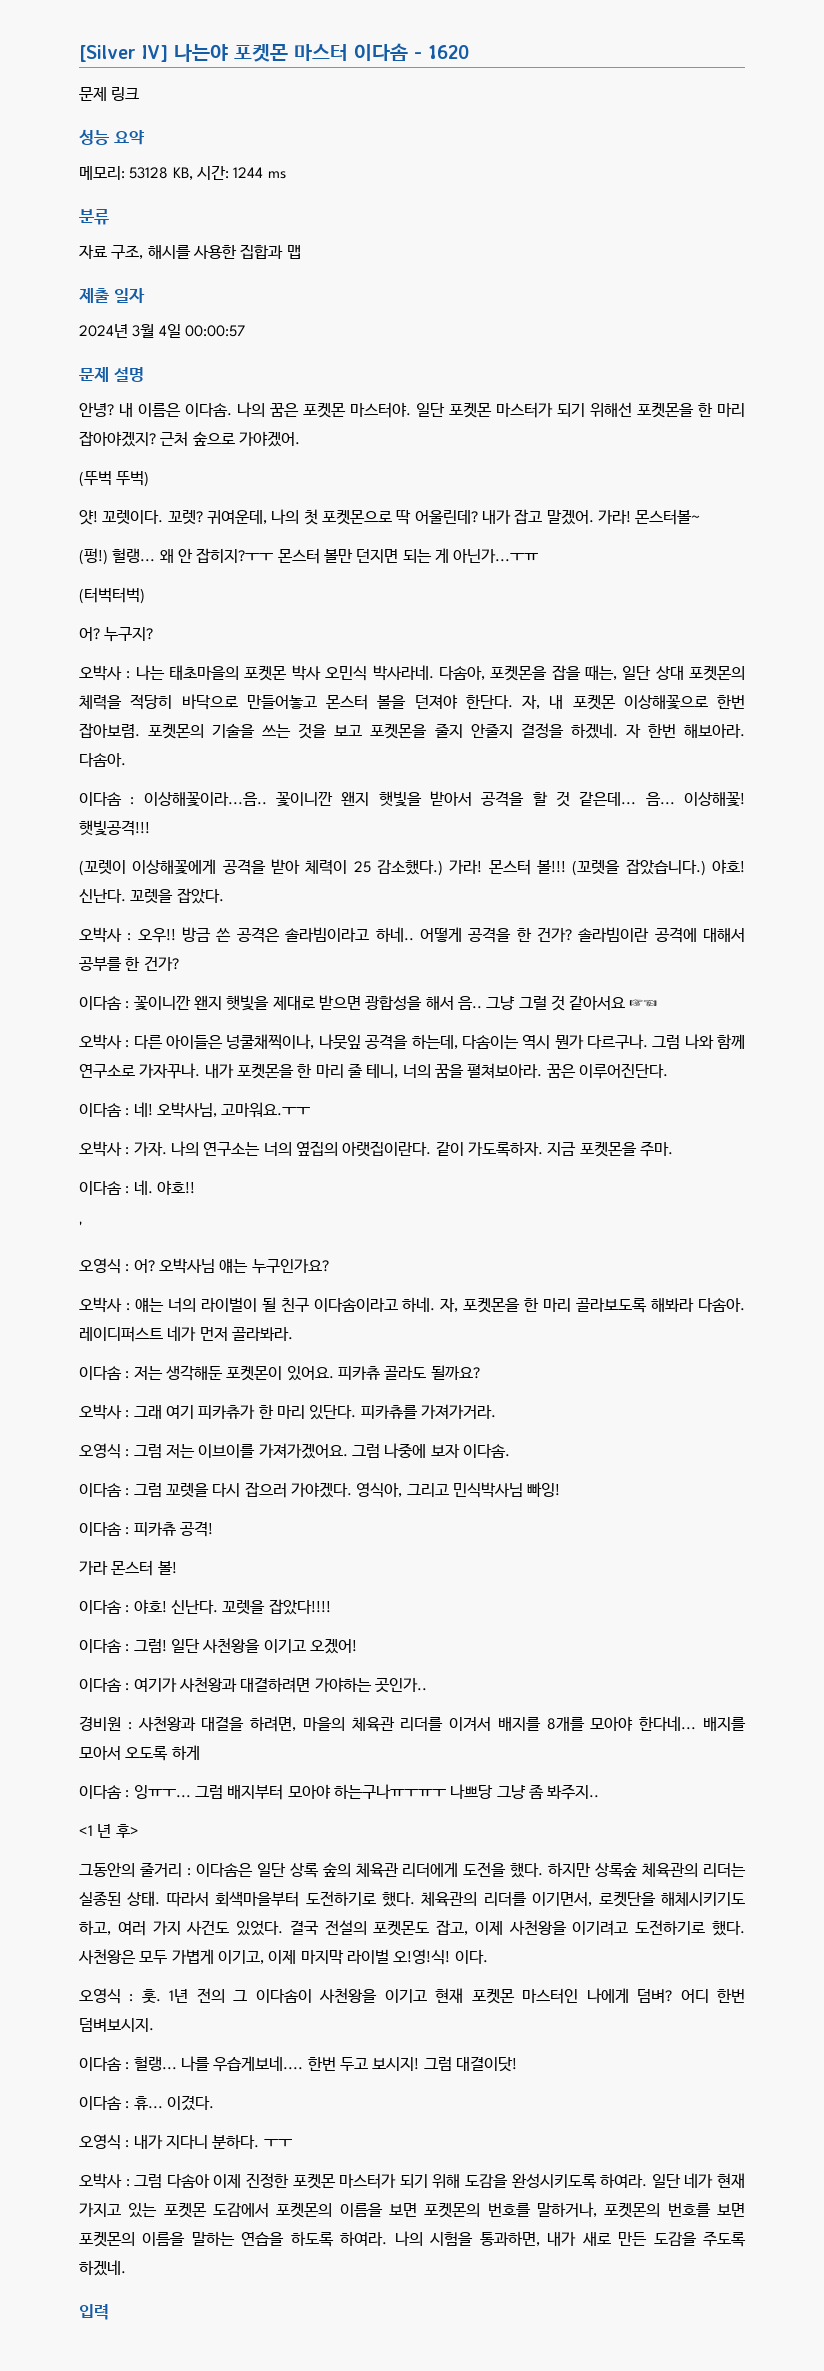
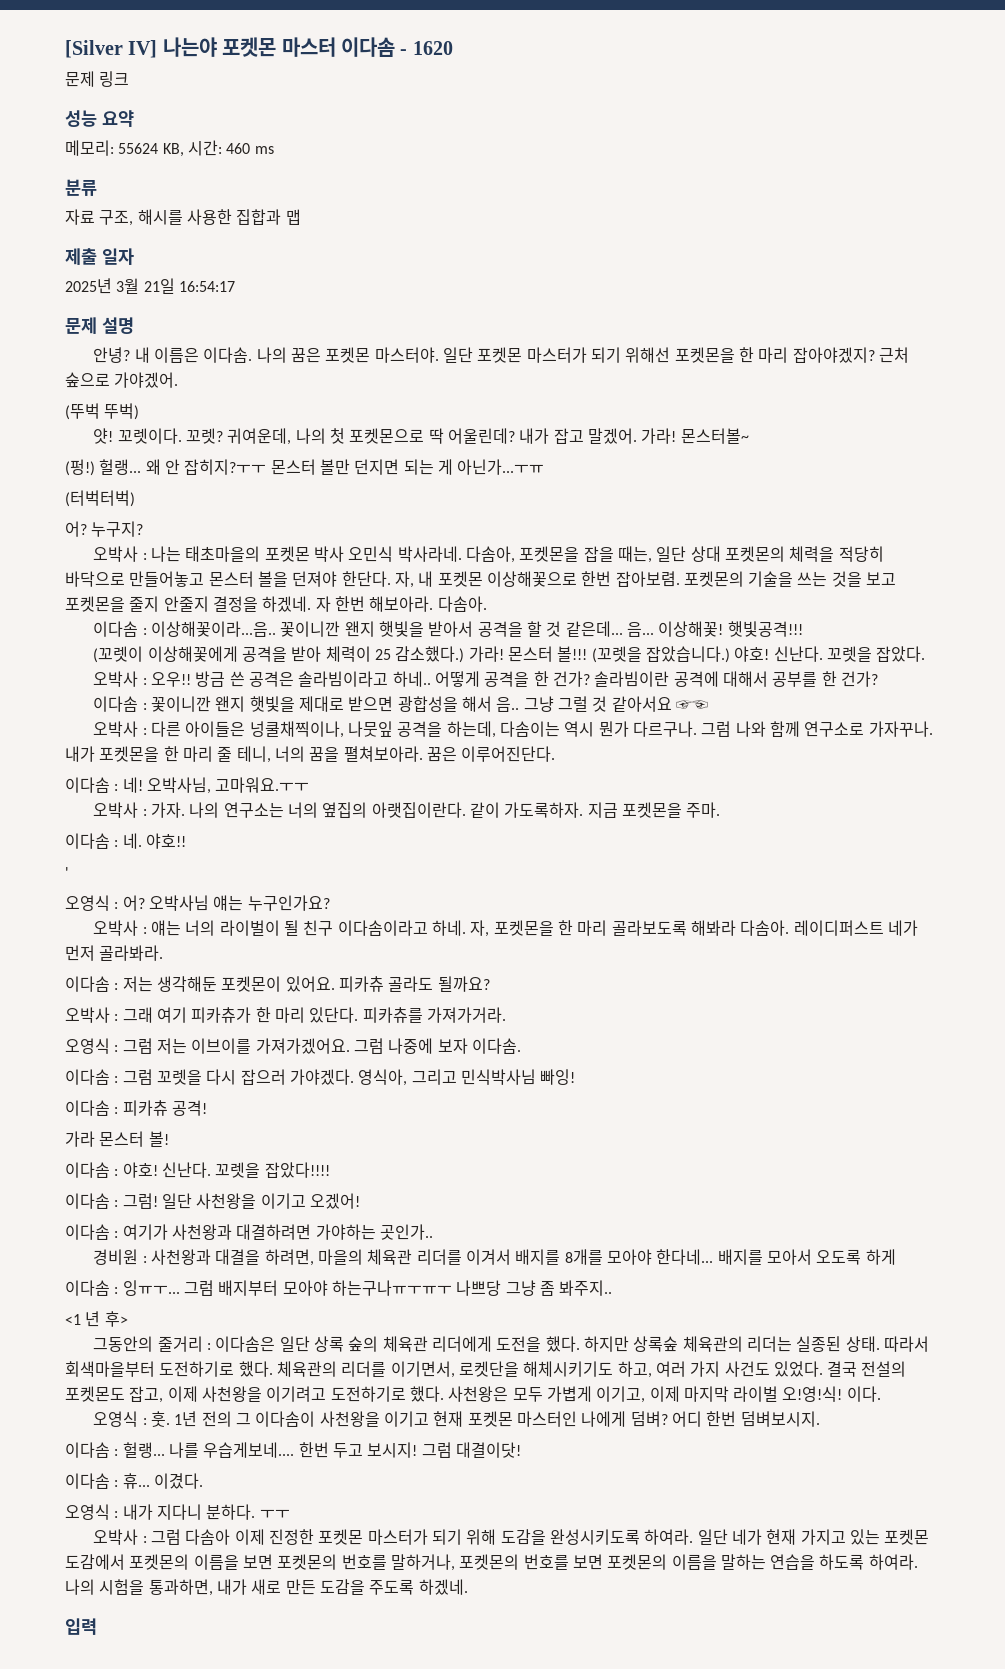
- 메모리: 53128 KB, 시간: 1244 ms
+ 메모리: 55624 KB, 시간: 460 ms
- 2024년 3월 4일 00:00:57
+ 2025년 3월 21일 16:54:17

